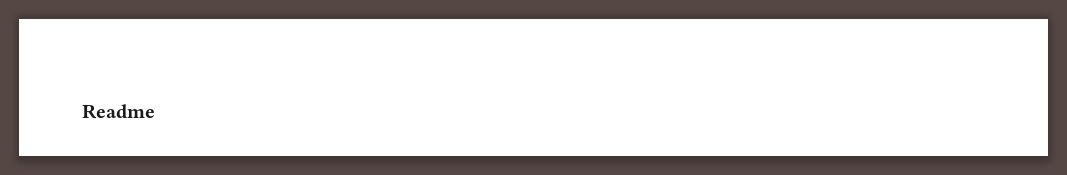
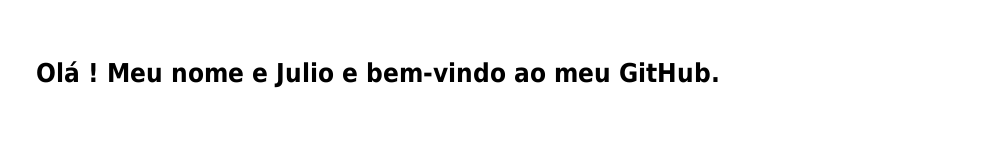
- Readme
+ Olá ! Meu nome e Julio e bem-vindo ao meu GitHub.

